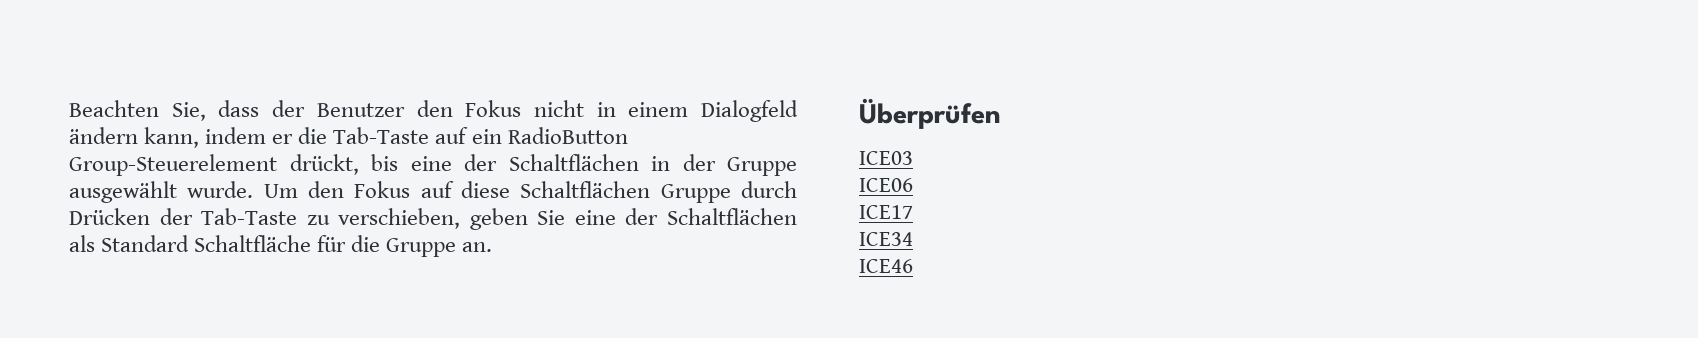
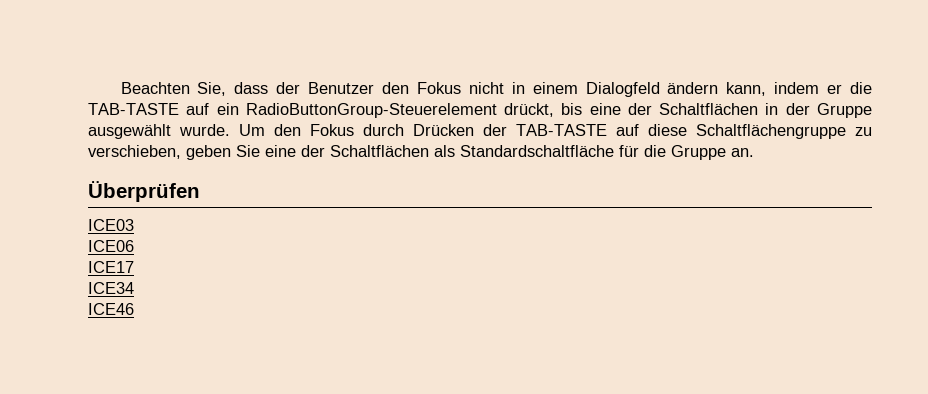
- Beachten Sie, dass der Benutzer den Fokus nicht in einem Dialogfeld ändern kann, indem er die Tab-Taste auf ein RadioButton Group-Steuerelement drückt, bis eine der Schaltflächen in der Gruppe ausgewählt wurde.
+ Beachten Sie, dass der Benutzer den Fokus nicht in einem Dialogfeld ändern kann, indem er die TAB-TASTE auf ein RadioButtonGroup-Steuerelement drückt, bis eine der Schaltflächen in der Gruppe ausgewählt wurde.
- Um den Fokus auf diese Schaltflächen Gruppe durch Drücken der Tab-Taste zu verschieben, geben Sie eine der Schaltflächen als Standard Schaltfläche für die Gruppe an.
+ Um den Fokus durch Drücken der TAB-TASTE auf diese Schaltflächengruppe zu verschieben, geben Sie eine der Schaltflächen als Standardschaltfläche für die Gruppe an.

